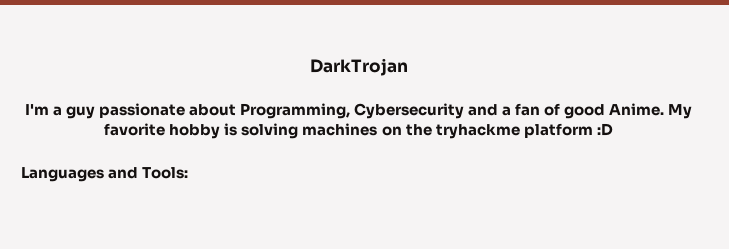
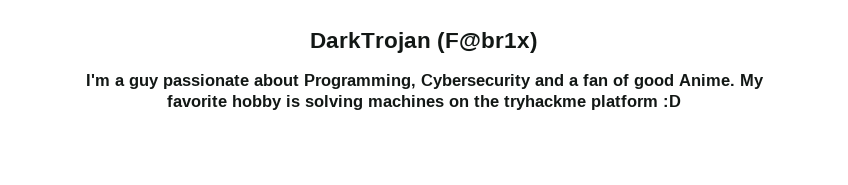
- DarkTrojan
+ DarkTrojan (F@br1x)
- Languages and Tools:

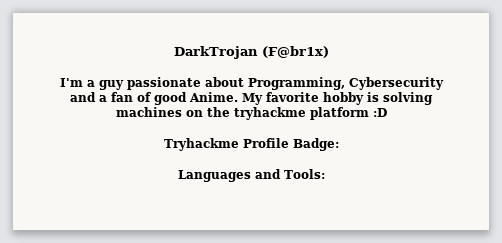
+ Tryhackme Profile Badge:
+ Languages and Tools:

